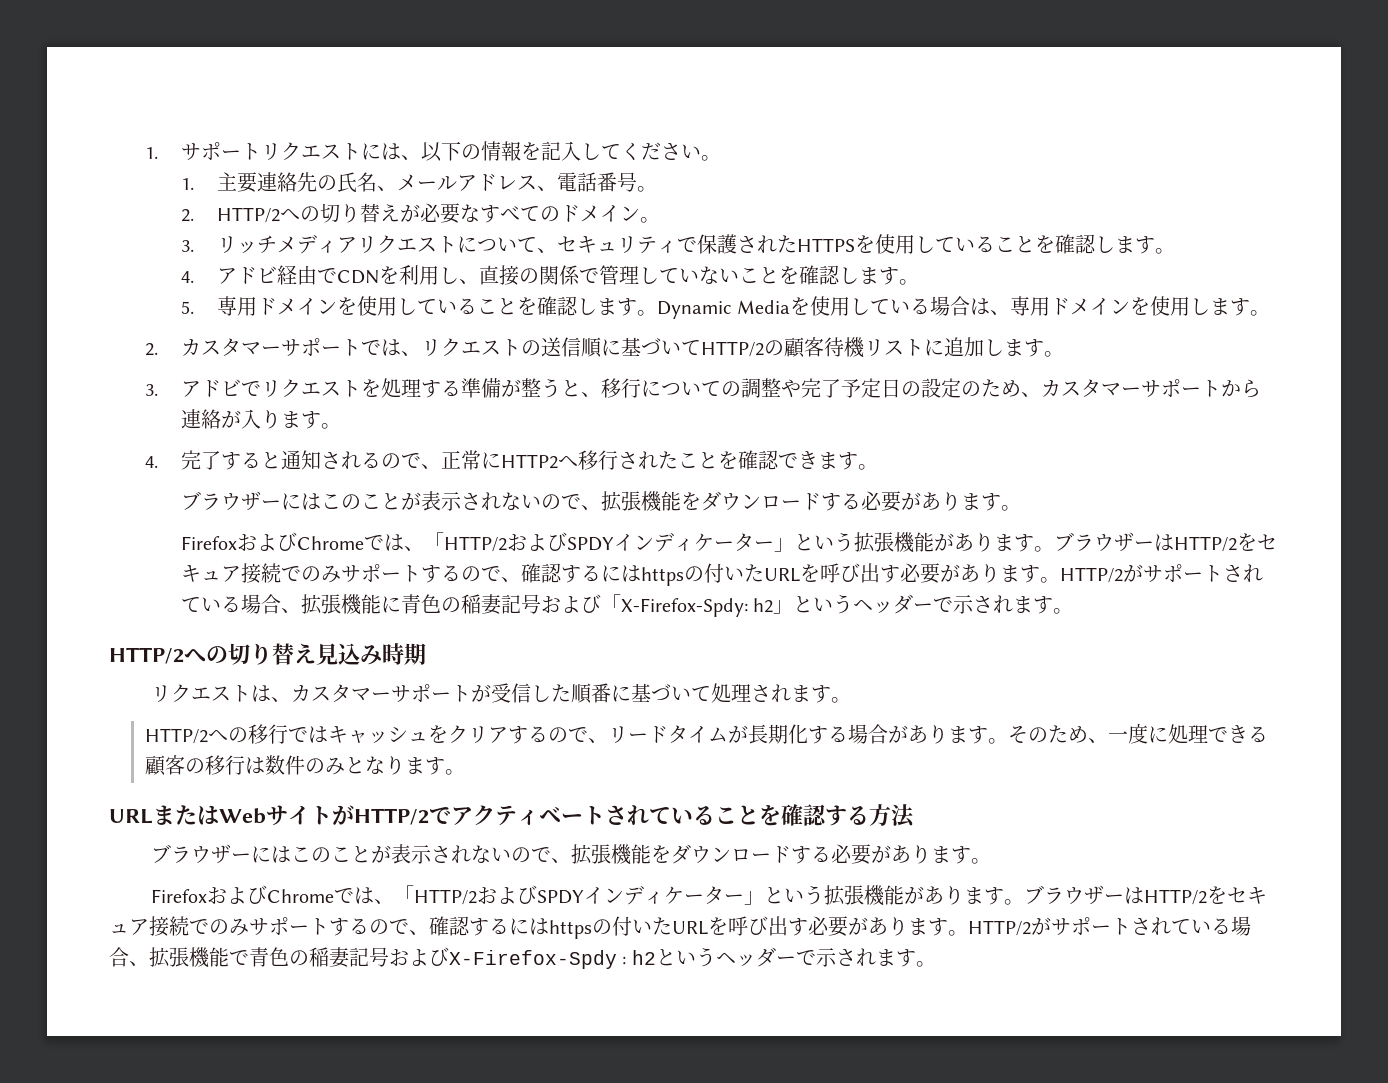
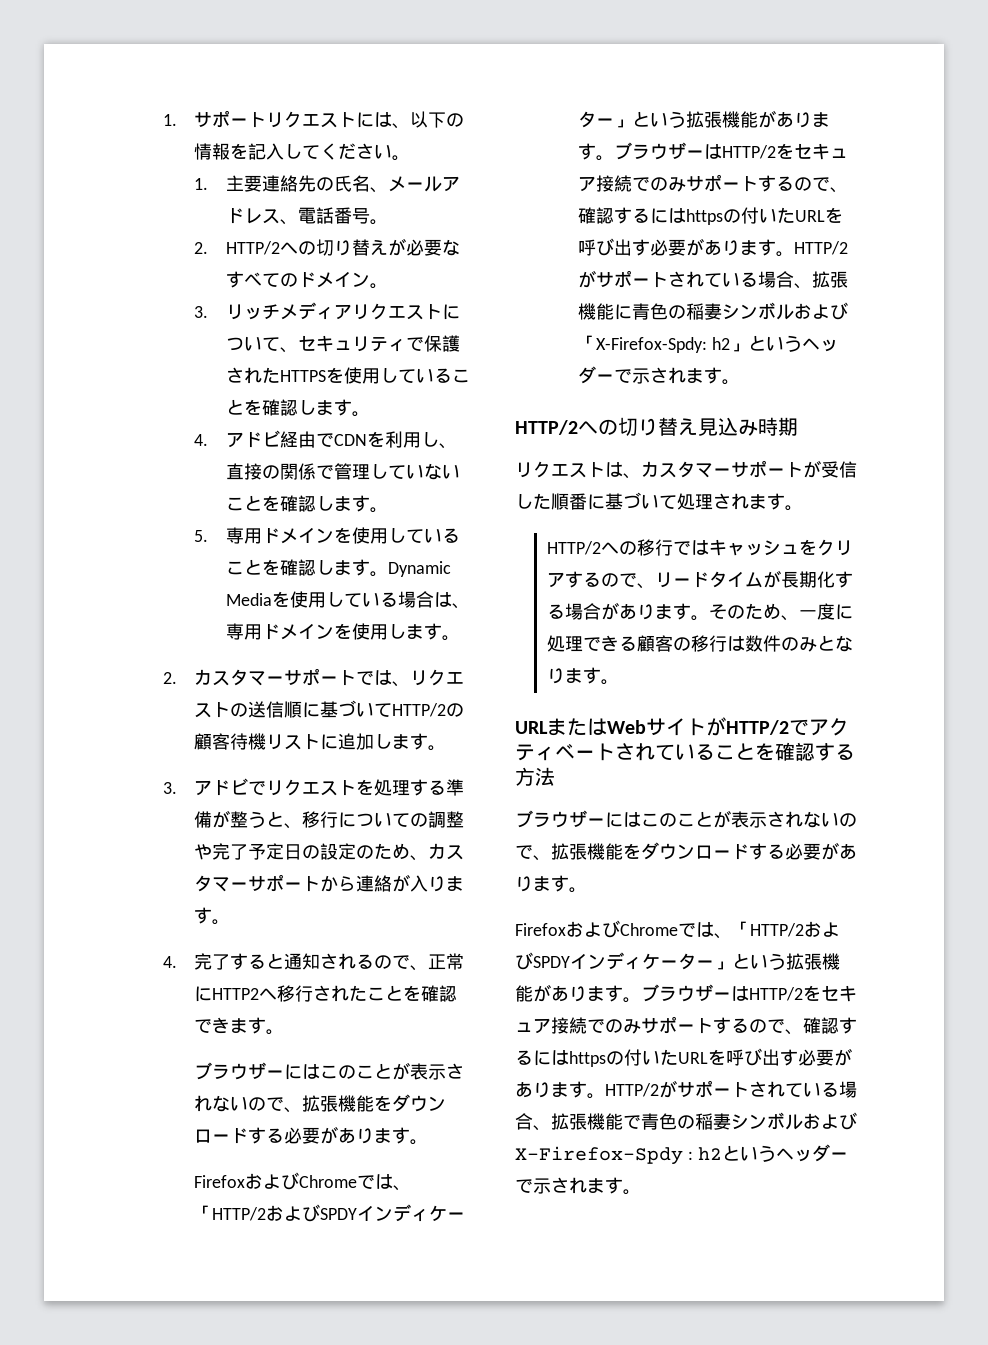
- HTTP/2がサポートされている場合、拡張機能に青色の稲妻記号および「X-Firefox-Spdy: h2」というヘッダーで示されます。
+ HTTP/2がサポートされている場合、拡張機能に青色の稲妻シンボルおよび「X-Firefox-Spdy: h2」というヘッダーで示されます。
- HTTP/2がサポートされている場合、拡張機能で青色の稲妻記号およびX-Firefox-Spdy : h2というヘッダーで示されます。
+ HTTP/2がサポートされている場合、拡張機能で青色の稲妻シンボルおよびX-Firefox-Spdy : h2というヘッダーで示されます。

